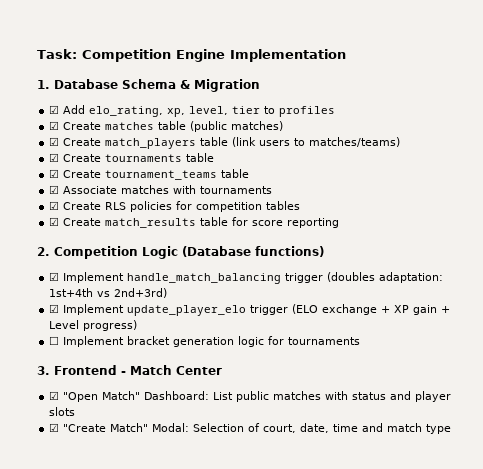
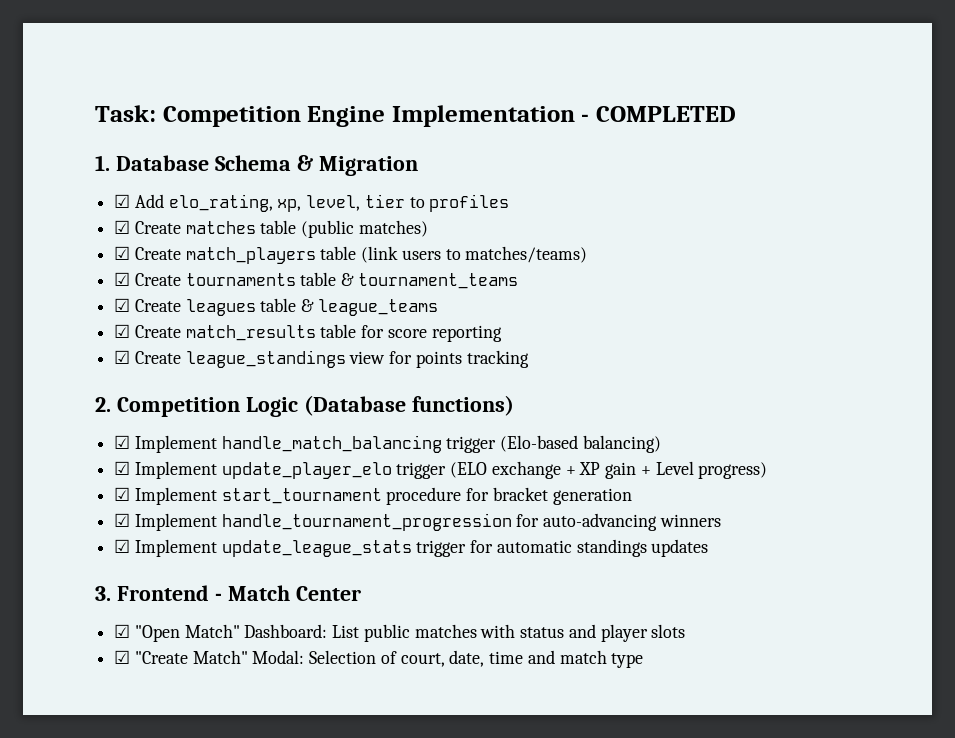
- Task: Competition Engine Implementation
+ Task: Competition Engine Implementation - COMPLETED
- ☑ Create tournaments table
- ☑ Create tournament_teams table
- ☑ Associate matches with tournaments
- ☑ Create RLS policies for competition tables
+ ☑ Create tournaments table & tournament_teams
+ ☑ Create leagues table & league_teams
+ ☑ Create league_standings view for points tracking
- ☑ Implement handle_match_balancing trigger (doubles adaptation: 1st+4th vs 2nd+3rd)
+ ☑ Implement handle_match_balancing trigger (Elo-based balancing)
- ☐ Implement bracket generation logic for tournaments
+ ☑ Implement start_tournament procedure for bracket generation
+ ☑ Implement handle_tournament_progression for auto-advancing winners
+ ☑ Implement update_league_stats trigger for automatic standings updates

